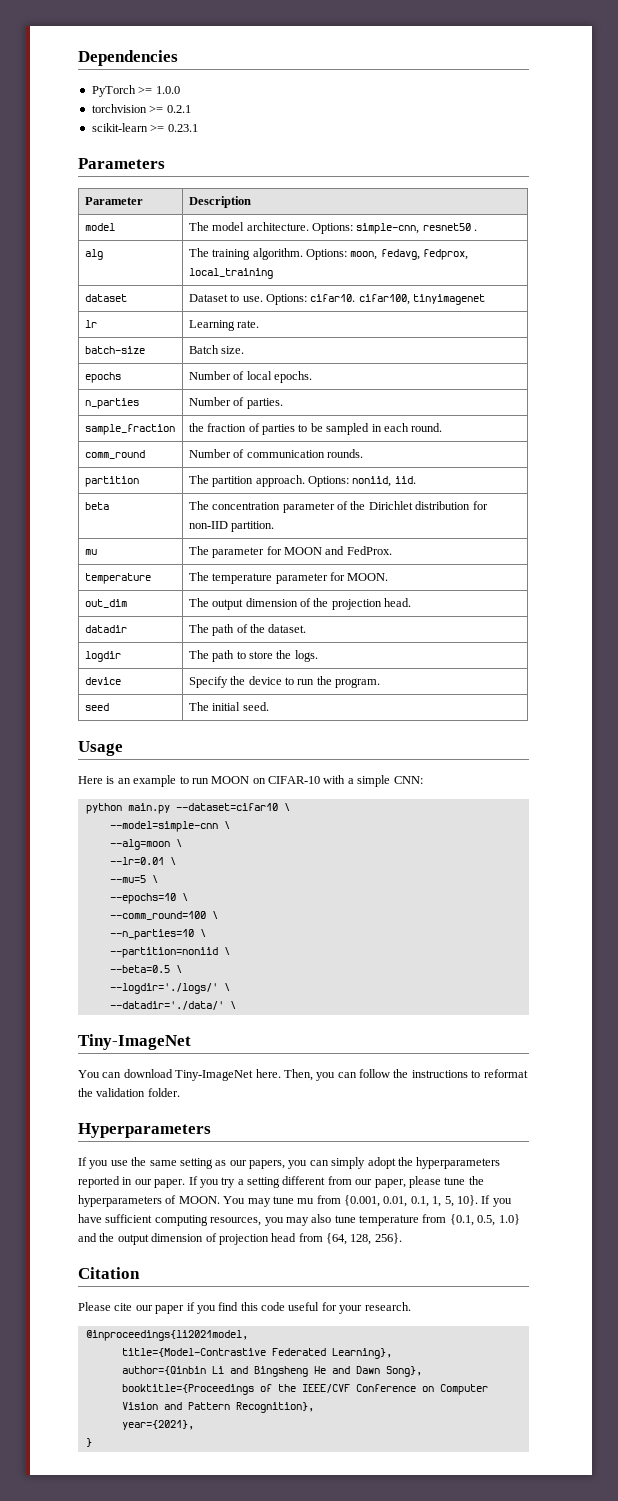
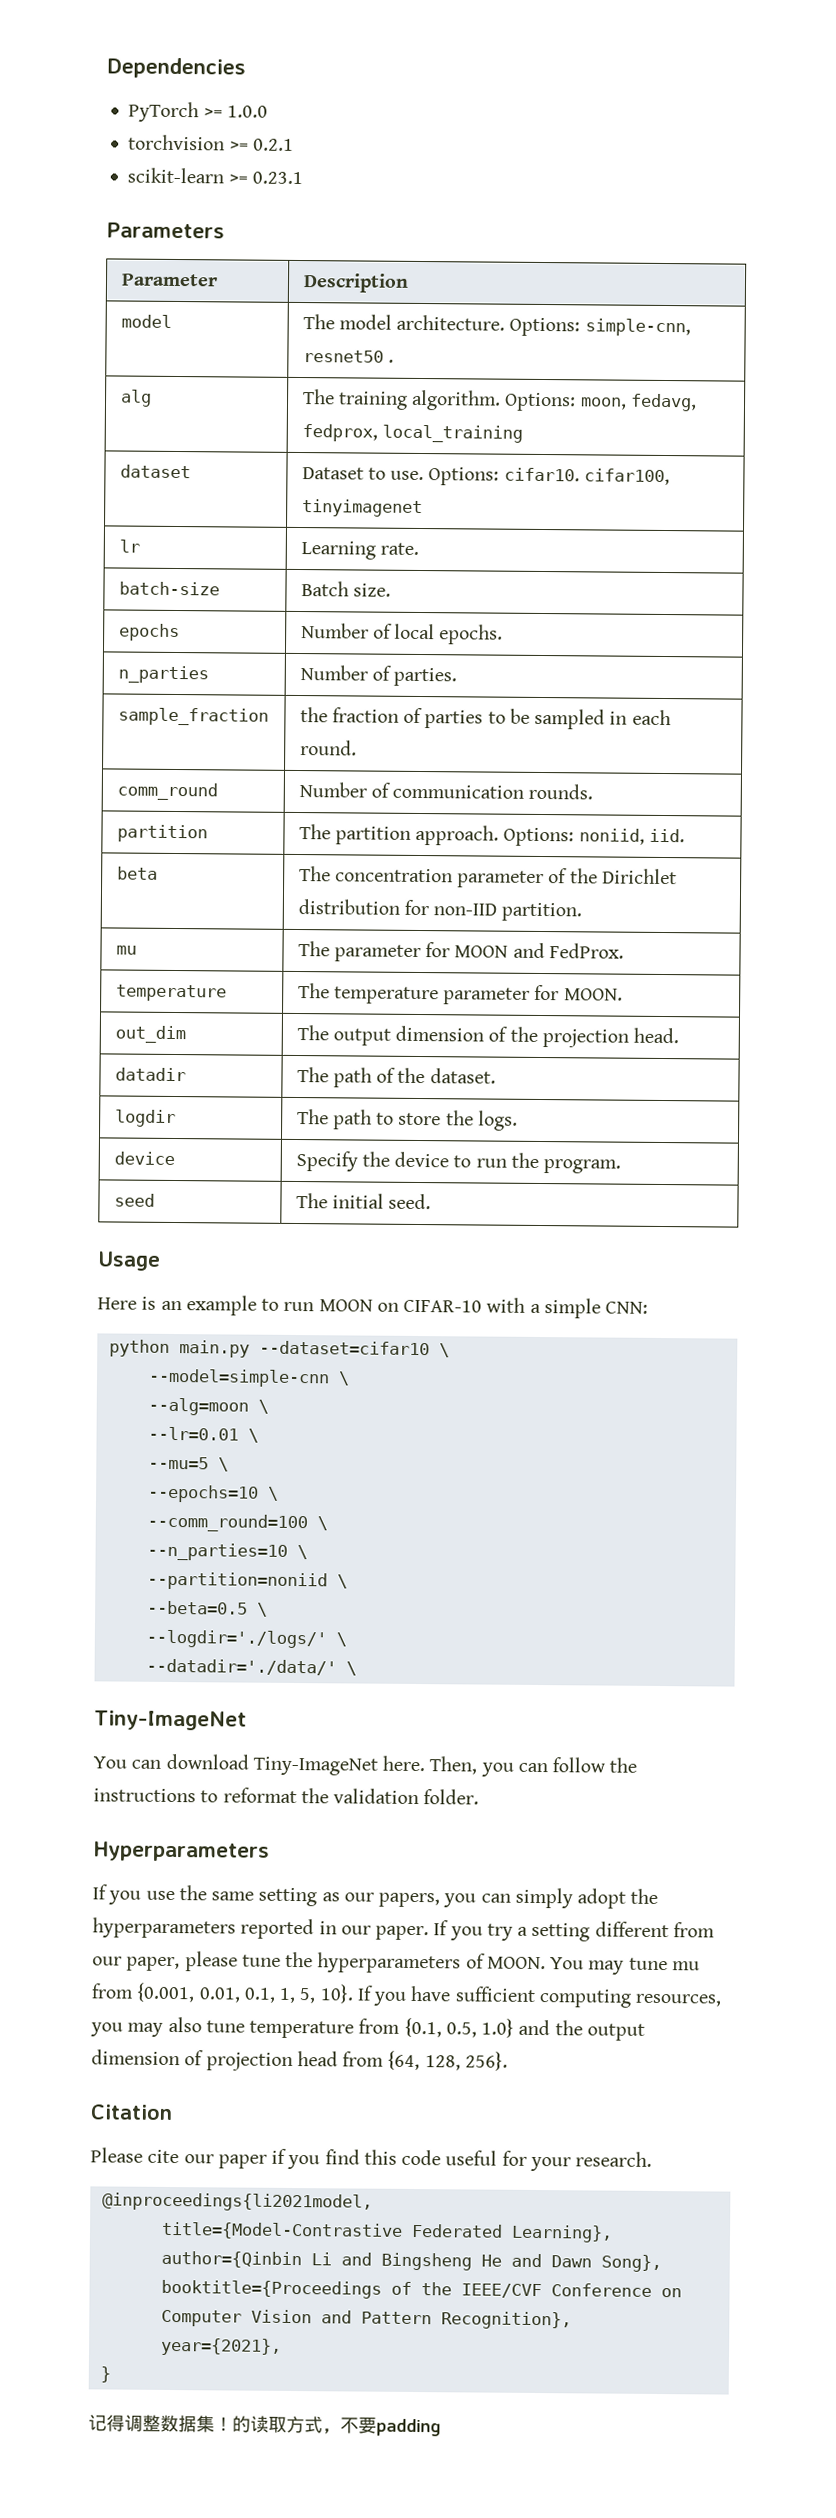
+ 记得调整数据集！的读取方式，不要padding

